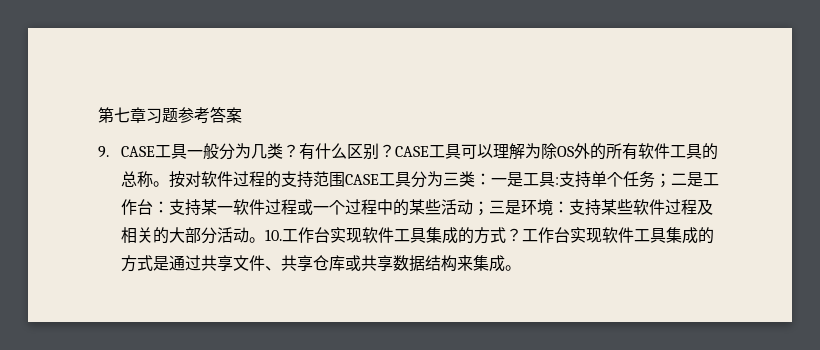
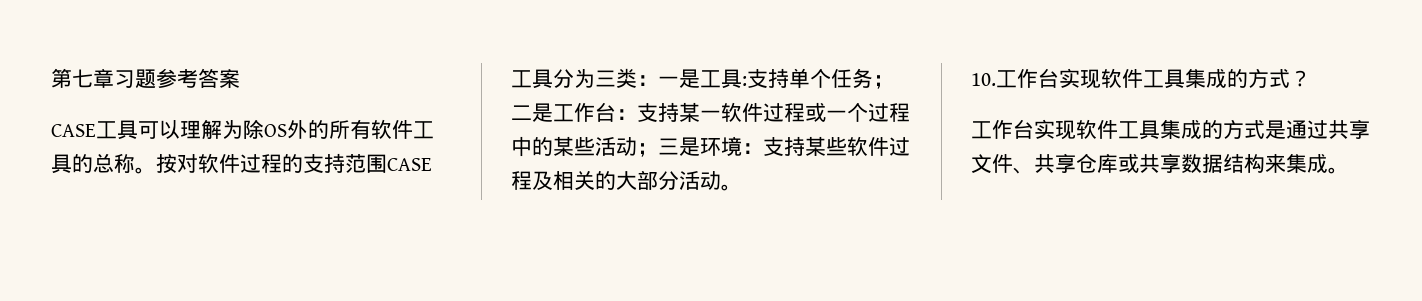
- 9. CASE工具一般分为几类？有什么区别？
- 支持某些软件过程及相关的大部分活动。10.工作台实现软件工具集成的方式？工作台实现软件工具集成的方式是通过共享文件、共享仓库或共享数据结构来集成。
+ 支持某些软件过程及相关的大部分活动。
+ 10.工作台实现软件工具集成的方式？
+ 工作台实现软件工具集成的方式是通过共享文件、共享仓库或共享数据结构来集成。

